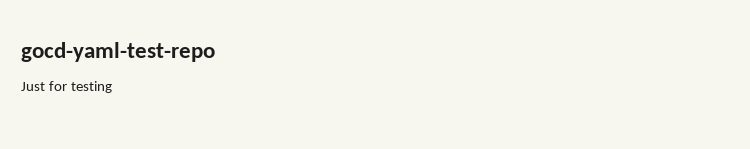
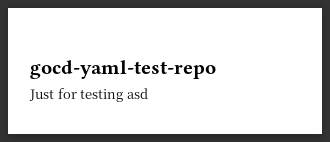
- Just for testing
+ Just for testing asd

